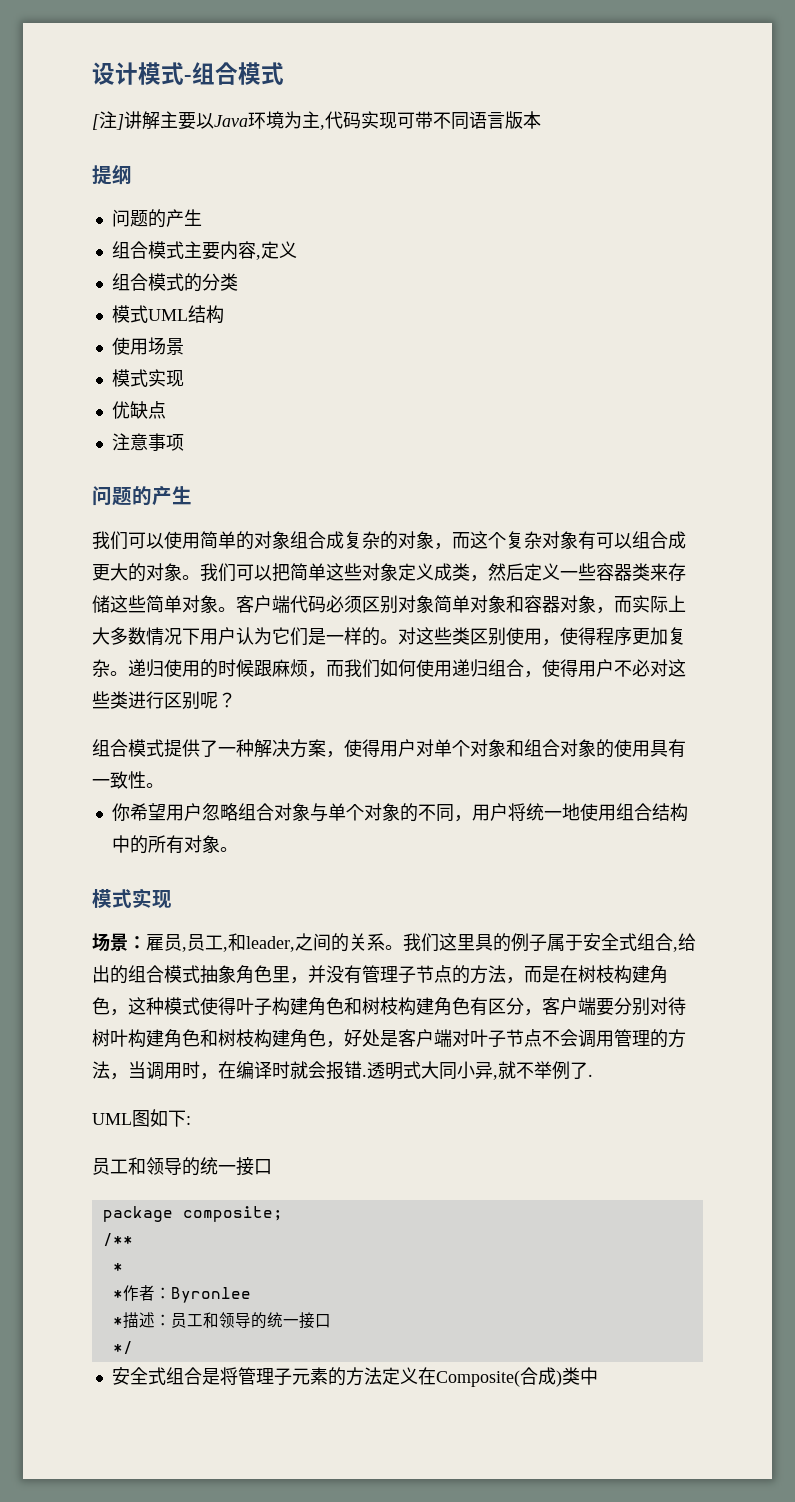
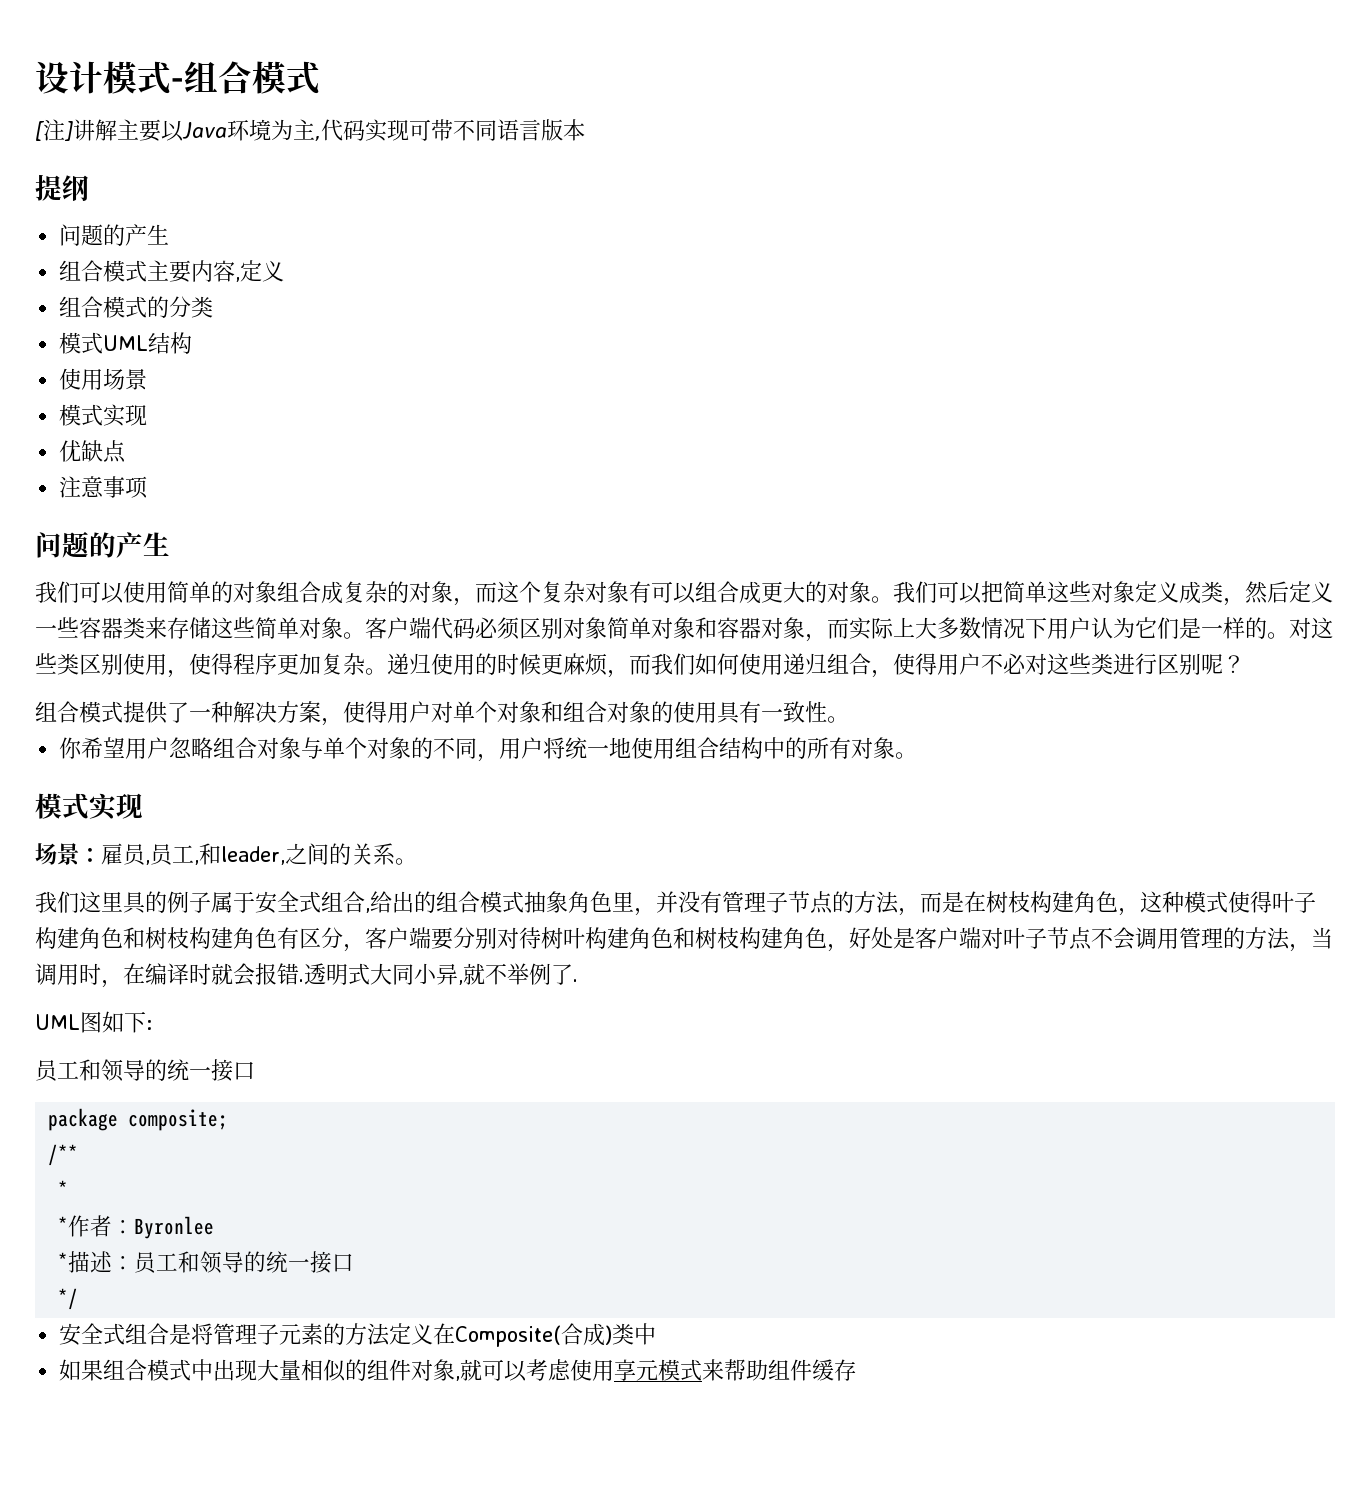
- 递归使用的时候跟麻烦，而我们如何使用递归组合，使得用户不必对这些类进行区别呢？
+ 递归使用的时候更麻烦，而我们如何使用递归组合，使得用户不必对这些类进行区别呢？
- 雇员,员工,和leader,之间的关系。我们这里具的例子属于安全式组合,给出的组合模式抽象角色里，并没有管理子节点的方法，而是在树枝构建角色，这种模式使得叶子构建角色和树枝构建角色有区分，客户端要分别对待树叶构建角色和树枝构建角色，好处是客户端对叶子节点不会调用管理的方法，当调用时，在编译时就会报错.
+ 雇员,员工,和leader,之间的关系。
+ 我们这里具的例子属于安全式组合,给出的组合模式抽象角色里，并没有管理子节点的方法，而是在树枝构建角色，这种模式使得叶子构建角色和树枝构建角色有区分，客户端要分别对待树叶构建角色和树枝构建角色，好处是客户端对叶子节点不会调用管理的方法，当调用时，在编译时就会报错.
+ 如果组合模式中出现大量相似的组件对象,就可以考虑使用享元模式来帮助组件缓存

